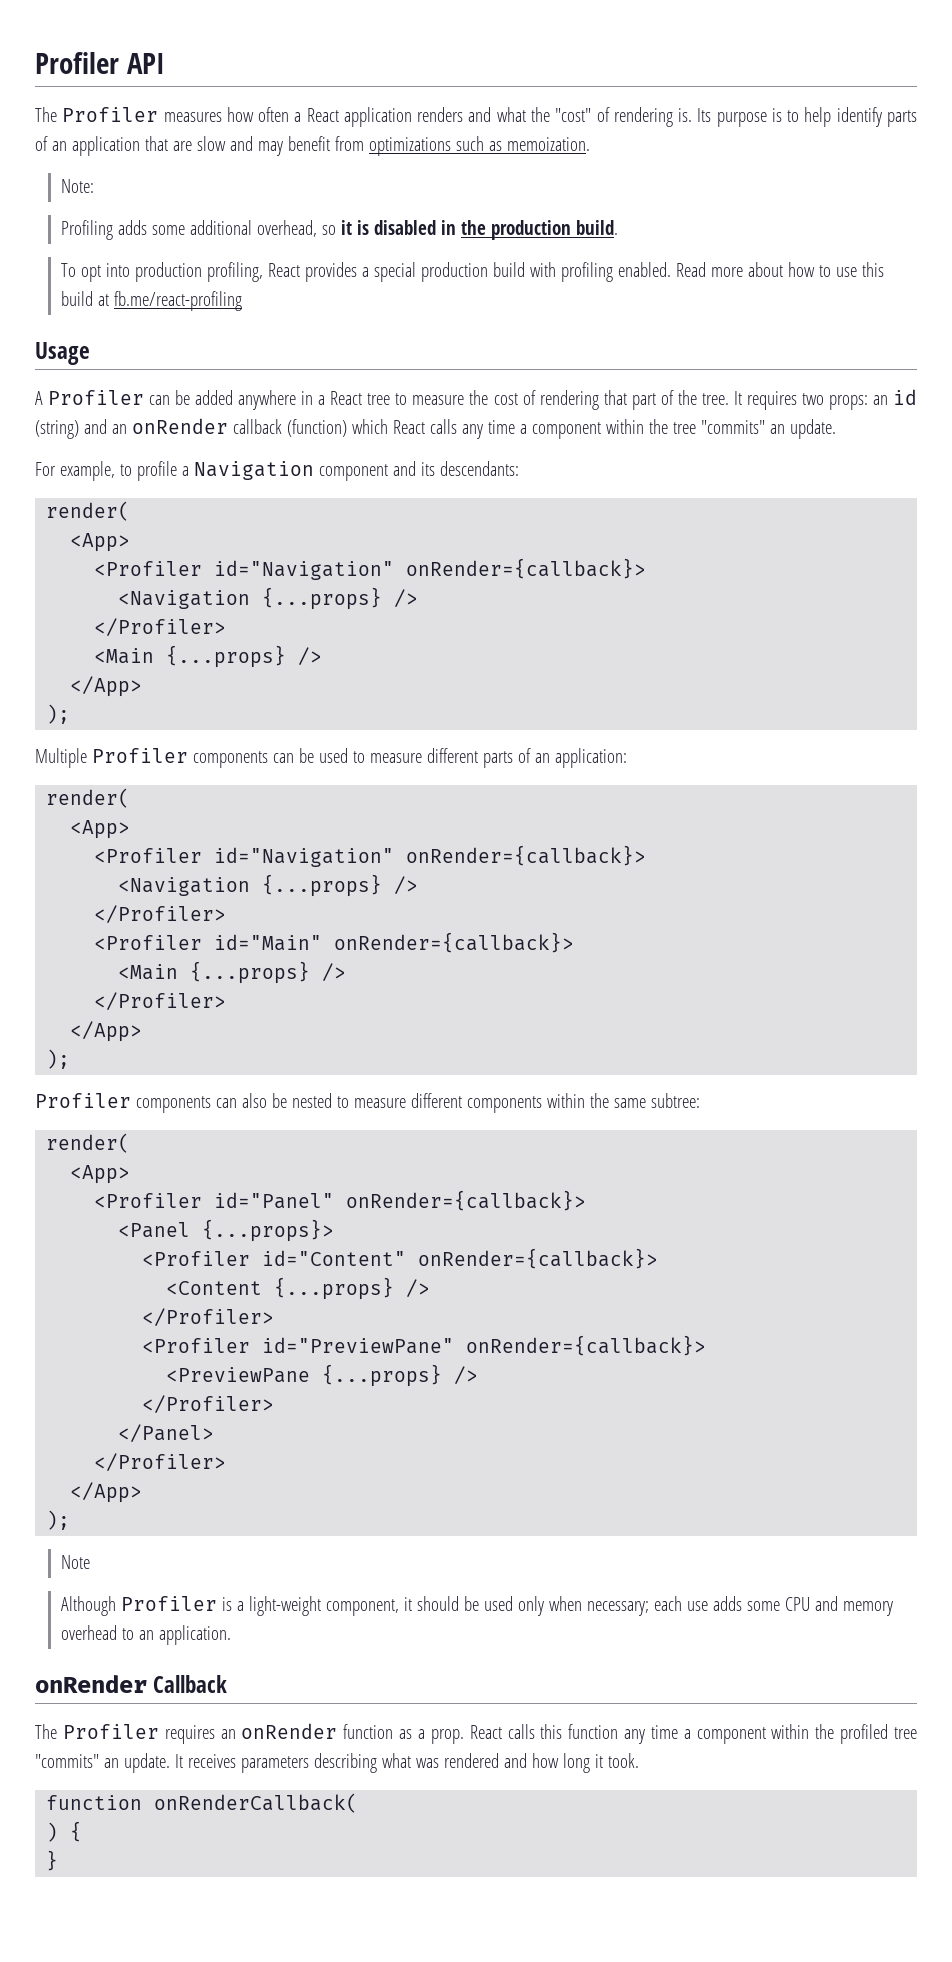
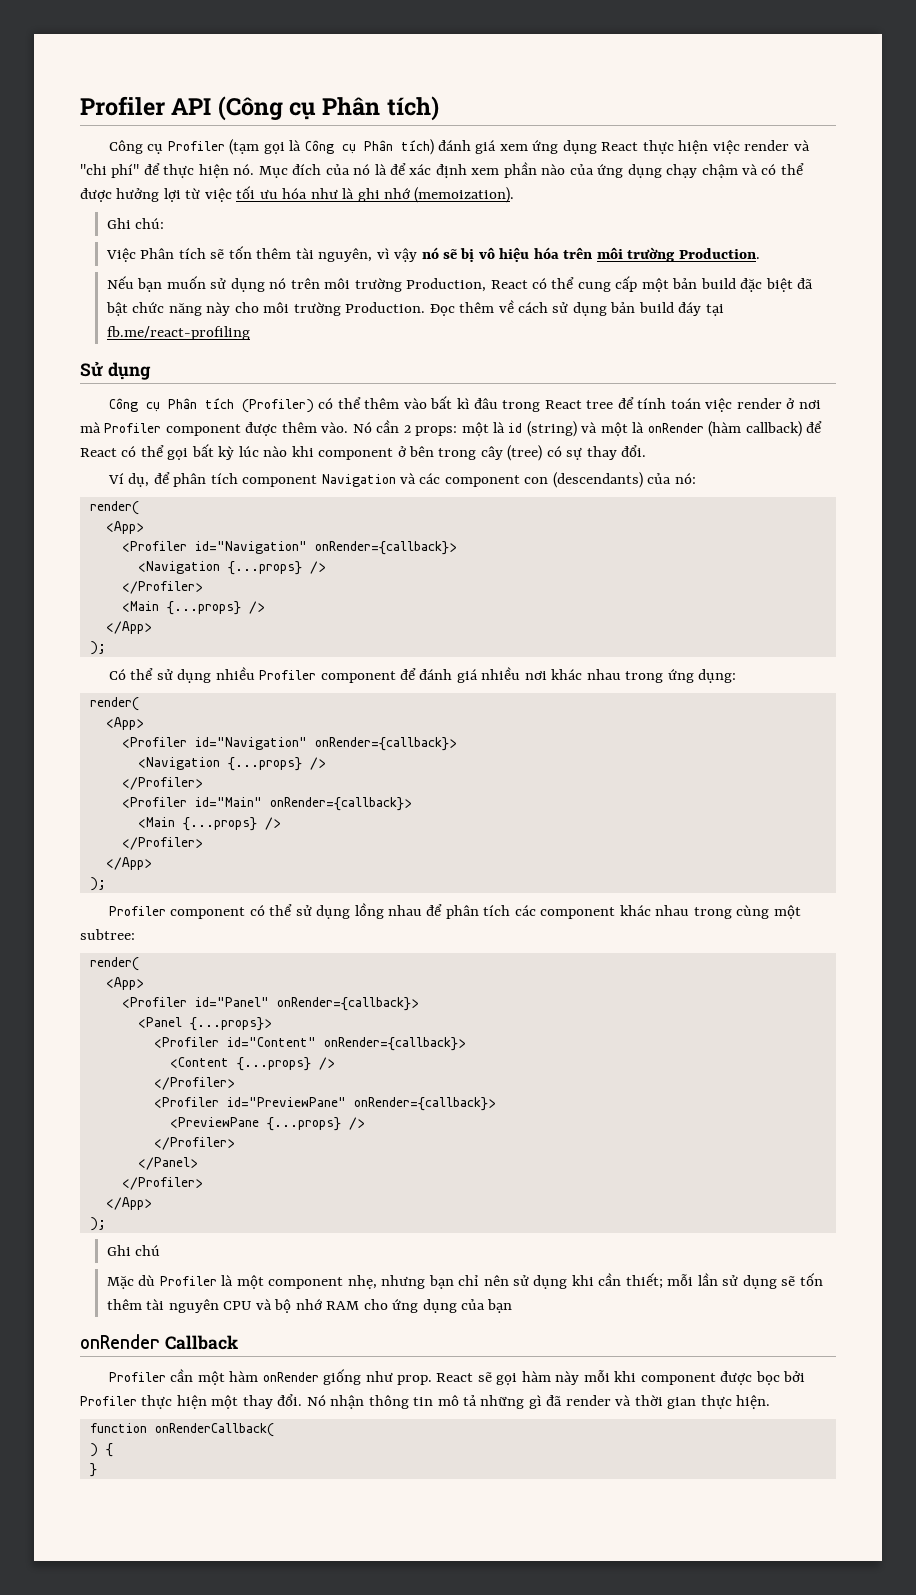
- Profiler API
- The Profiler measures how often a React application renders and what the "cost" of rendering is. Its purpose is to help identify parts of an application that are slow and may benefit from optimizations such as memoization.
- Note:
- Profiling adds some additional overhead, so it is disabled in the production build.
- To opt into production profiling, React provides a special production build with profiling enabled. Read more about how to use this build at fb.me/react-profiling
- Usage
- A Profiler can be added anywhere in a React tree to measure the cost of rendering that part of the tree. It requires two props: an id (string) and an onRender callback (function) which React calls any time a component within the tree "commits" an update.
- For example, to profile a Navigation component and its descendants:
+ Profiler API (Công cụ Phân tích)
+ Công cụ Profiler (tạm gọi là Công cụ Phân tích) đánh giá xem ứng dụng React thực hiện việc render và "chi phí" để thực hiện nó. Mục đích của nó là để xác định xem phần nào của ứng dụng chạy chậm và có thể được hưởng lợi từ việc tối ưu hóa như là ghi nhớ (memoization).
+ Ghi chú:
+ Việc Phân tích sẽ tốn thêm tài nguyên, vì vậy nó sẽ bị vô hiệu hóa trên môi trường Production.
+ Nếu bạn muốn sử dụng nó trên môi trường Production, React có thể cung cấp một bản build đặc biệt đã bật chức năng này cho môi trường Production. Đọc thêm về cách sử dụng bản build đáy tại fb.me/react-profiling
+ Sử dụng
+ Công cụ Phân tích (Profiler) có thể thêm vào bất kì đâu trong React tree để tính toán việc render ở nơi mà Profiler component được thêm vào. Nó cần 2 props: một là id (string) và một là onRender (hàm callback) để React có thể gọi bất kỳ lúc nào khi component ở bên trong cây (tree) có sự thay đổi.
+ Ví dụ, để phân tích component Navigation và các component con (descendants) của nó:
- Multiple Profiler components can be used to measure different parts of an application:
+ Có thể sử dụng nhiều Profiler component để đánh giá nhiều nơi khác nhau trong ứng dụng:
- Profiler components can also be nested to measure different components within the same subtree:
+ Profiler component có thể sử dụng lồng nhau để phân tích các component khác nhau trong cùng một subtree:
- Note
- Although Profiler is a light-weight component, it should be used only when necessary; each use adds some CPU and memory overhead to an application.
+ Ghi chú
+ Mặc dù Profiler là một component nhẹ, nhưng bạn chỉ nên sử dụng khi cần thiết; mỗi lần sử dụng sẽ tốn thêm tài nguyên CPU và bộ nhớ RAM cho ứng dụng của bạn
  onRender Callback
- The Profiler requires an onRender function as a prop. React calls this function any time a component within the profiled tree "commits" an update. It receives parameters describing what was rendered and how long it took.
+ Profiler cần một hàm onRender giống như prop. React sẽ gọi hàm này mỗi khi component được bọc bởi Profiler thực hiện một thay đổi. Nó nhận thông tin mô tả những gì đã render và thời gian thực hiện.

